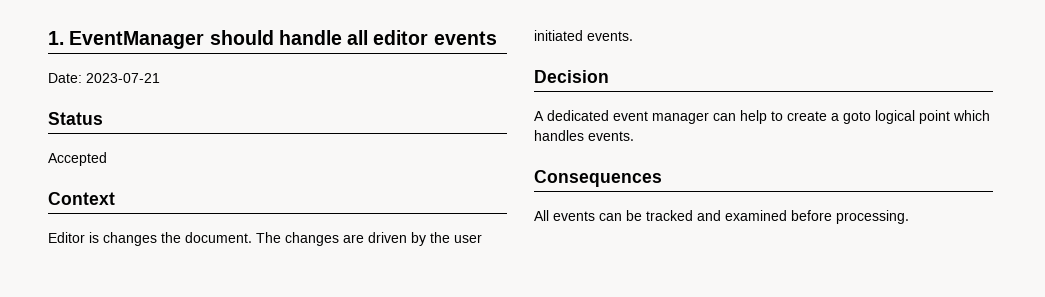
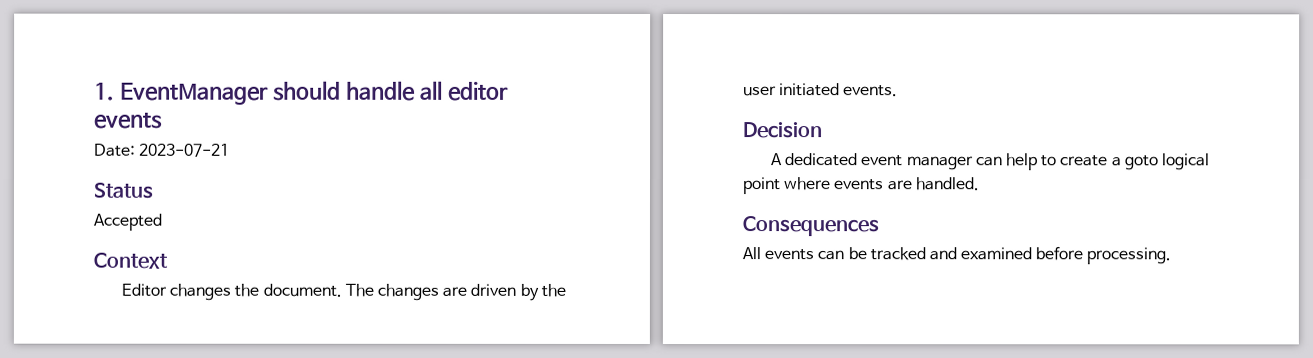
- Editor is changes the document.
+ Editor changes the document.
- A dedicated event manager can help to create a goto logical point which handles events.
+ A dedicated event manager can help to create a goto logical point where events are handled.

